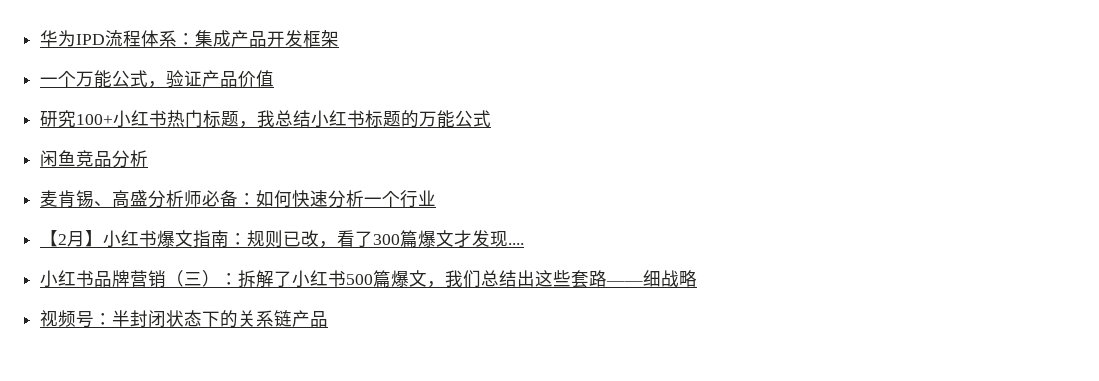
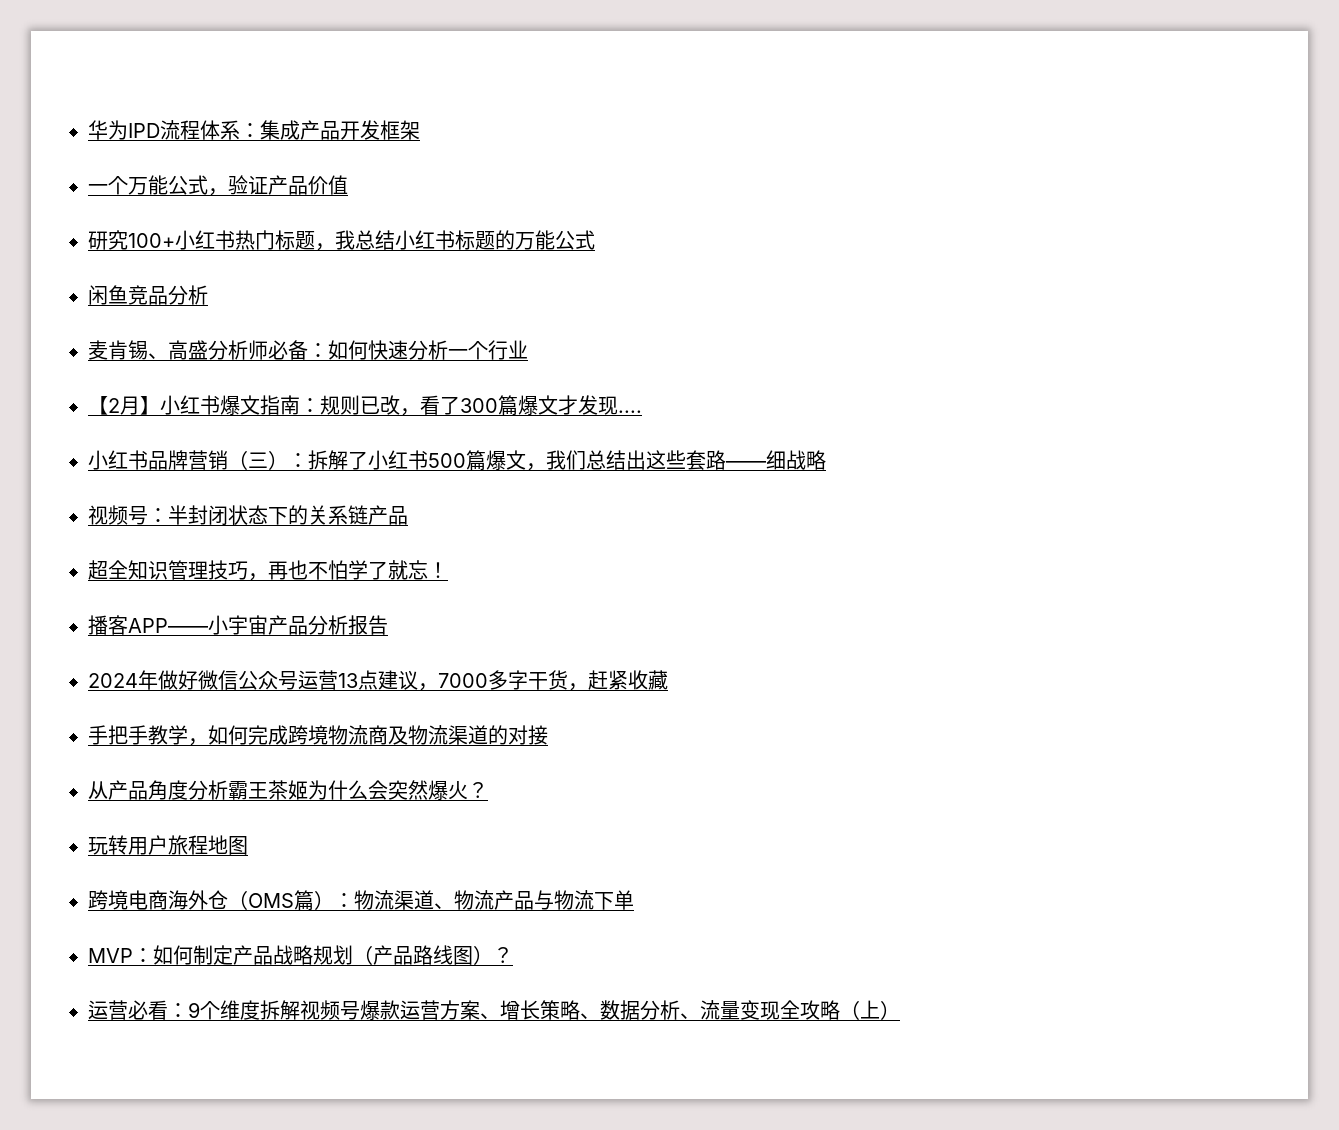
+ 超全知识管理技巧，再也不怕学了就忘！
+ 播客APP——小宇宙产品分析报告
+ 2024年做好微信公众号运营13点建议，7000多字干货，赶紧收藏
+ 手把手教学，如何完成跨境物流商及物流渠道的对接
+ 从产品角度分析霸王茶姬为什么会突然爆火？
+ 玩转用户旅程地图
+ 跨境电商海外仓（OMS篇）：物流渠道、物流产品与物流下单
+ MVP：如何制定产品战略规划（产品路线图）？
+ 运营必看：9个维度拆解视频号爆款运营方案、增长策略、数据分析、流量变现全攻略（上）

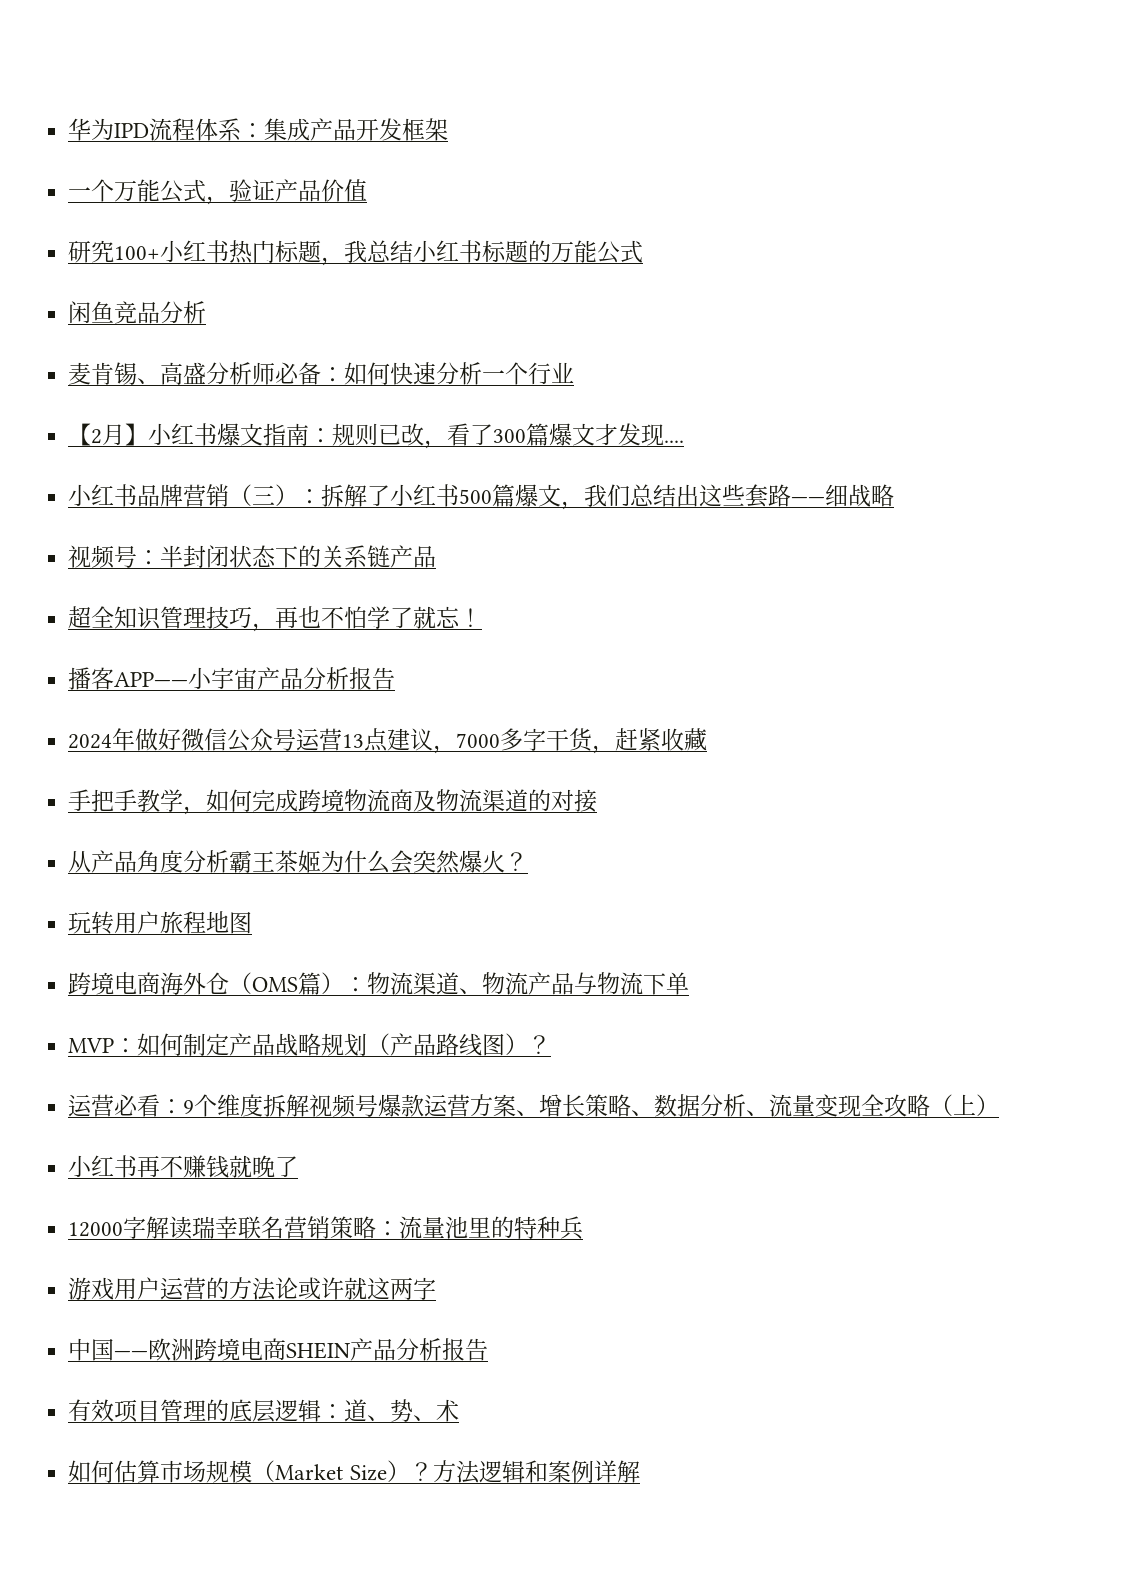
+ 小红书再不赚钱就晚了
+ 12000字解读瑞幸联名营销策略：流量池里的特种兵
+ 游戏用户运营的方法论或许就这两字
+ 中国——欧洲跨境电商SHEIN产品分析报告
+ 有效项目管理的底层逻辑：道、势、术
+ 如何估算市场规模（Market Size）？方法逻辑和案例详解

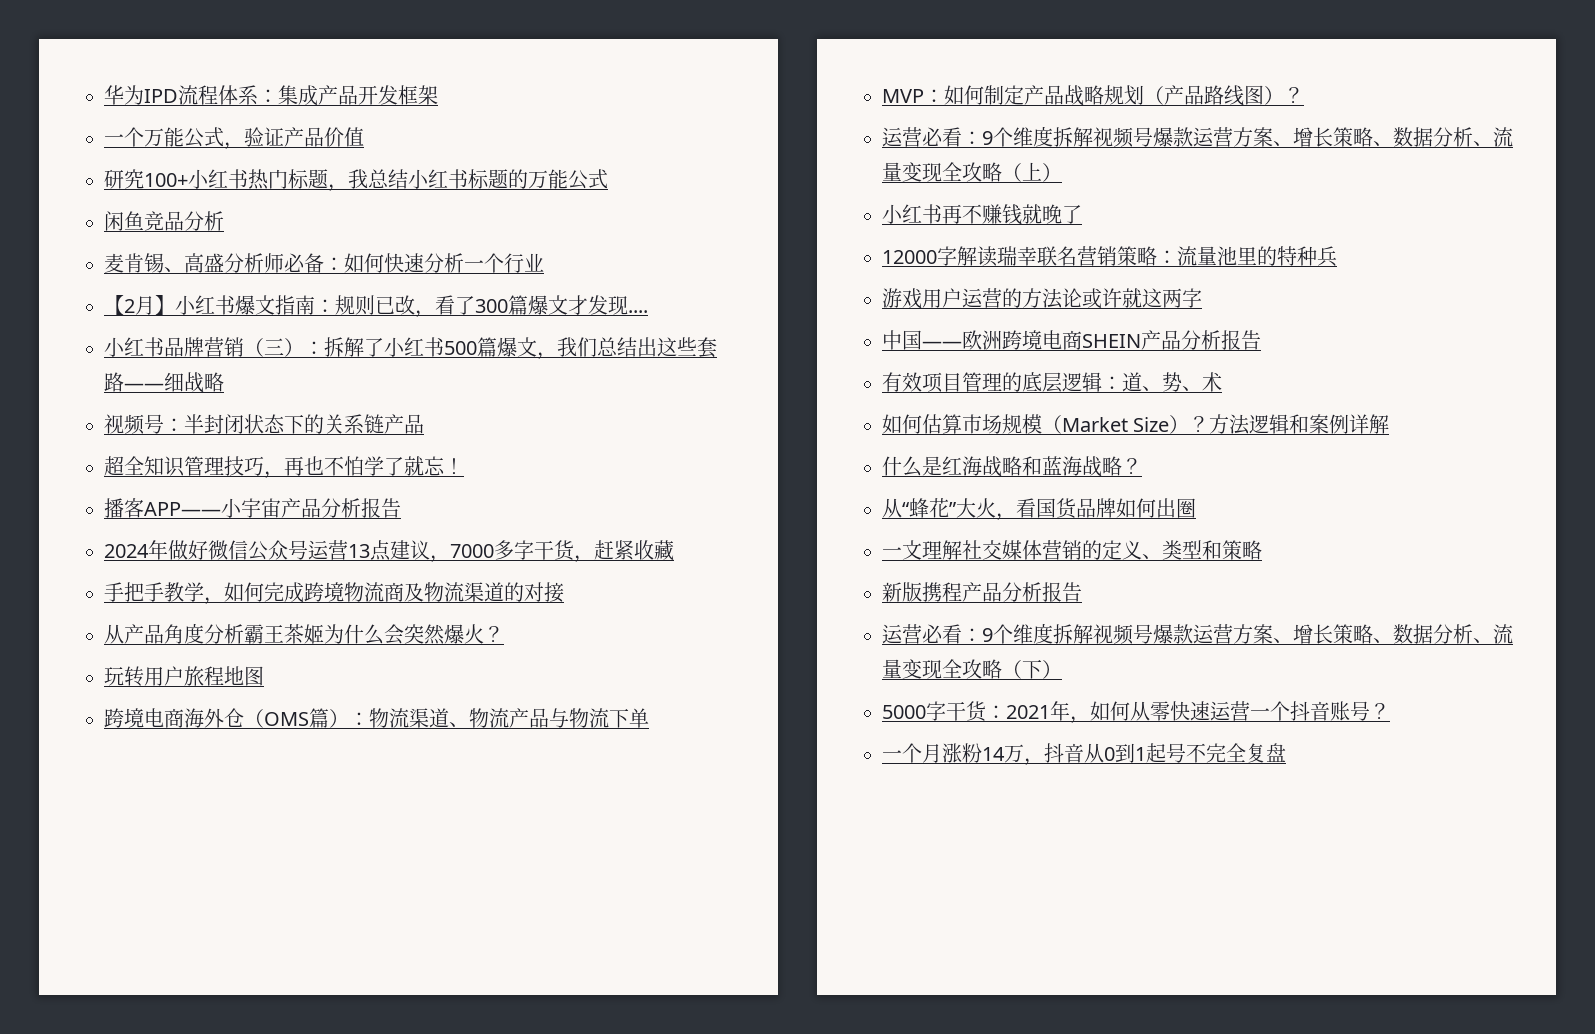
+ 什么是红海战略和蓝海战略？
+ 从“蜂花”大火，看国货品牌如何出圈
+ 一文理解社交媒体营销的定义、类型和策略
+ 新版携程产品分析报告
+ 运营必看：9个维度拆解视频号爆款运营方案、增长策略、数据分析、流量变现全攻略（下）
+ 5000字干货：2021年，如何从零快速运营一个抖音账号？
+ 一个月涨粉14万，抖音从0到1起号不完全复盘

